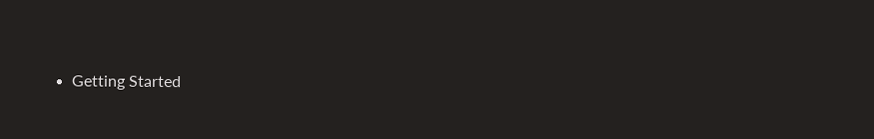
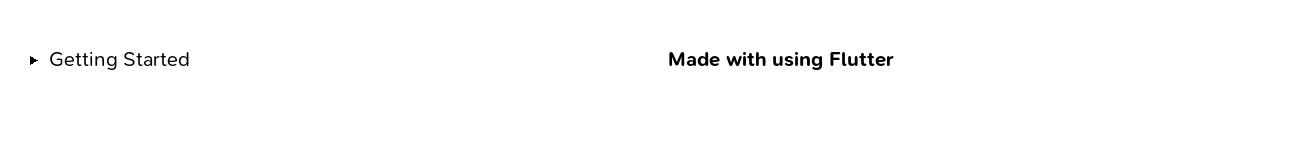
+ Made with using Flutter

